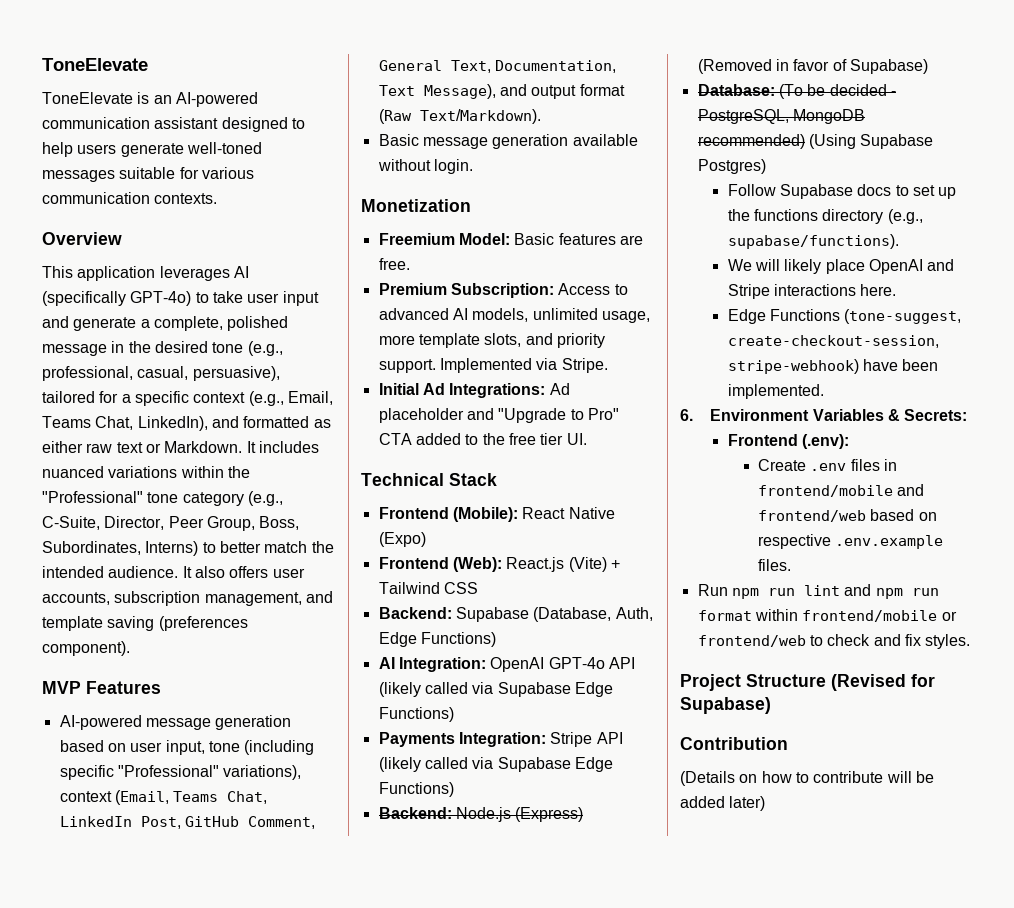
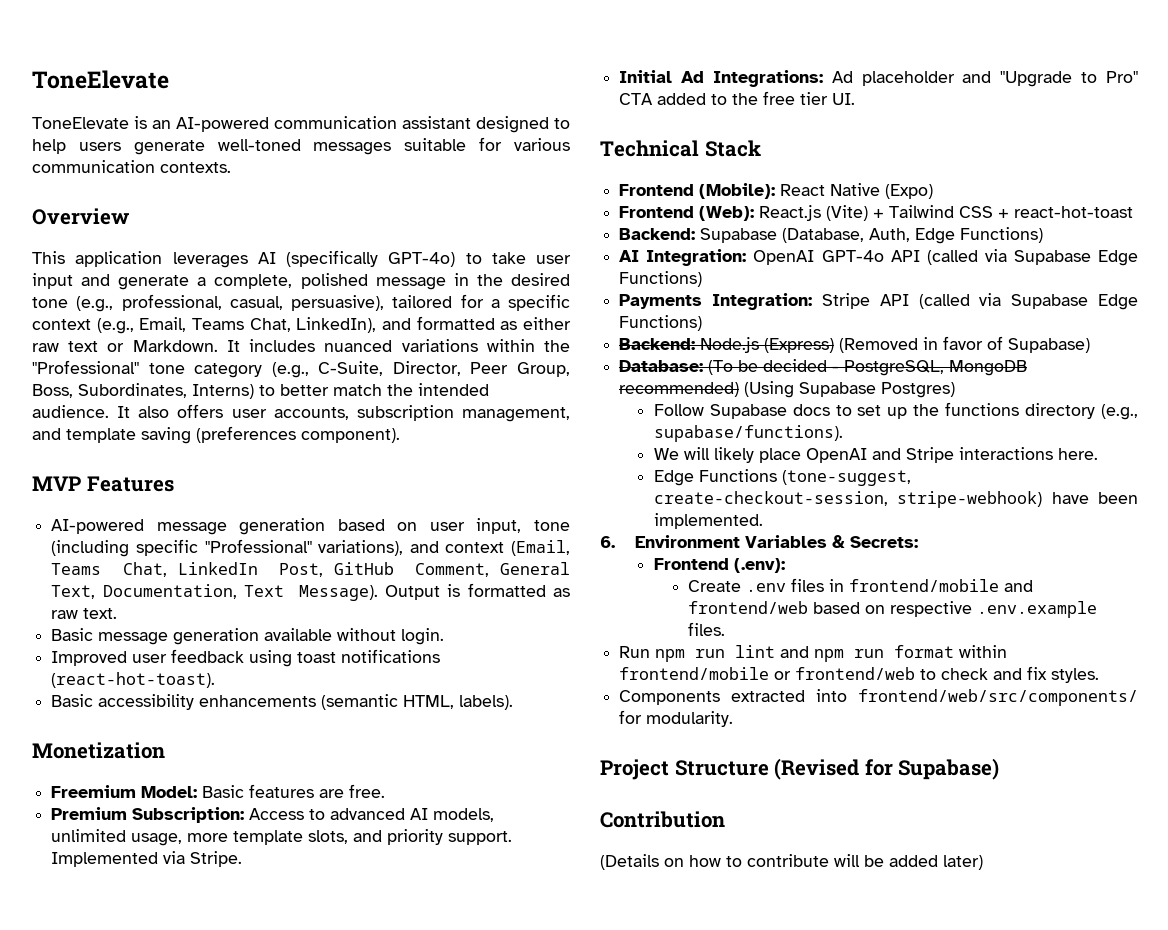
- AI-powered message generation based on user input, tone (including specific "Professional" variations), context (Email, Teams Chat, LinkedIn Post, GitHub Comment, General Text, Documentation, Text Message), and output format (Raw Text/Markdown).
+ AI-powered message generation based on user input, tone (including specific "Professional" variations), and context (Email, Teams Chat, LinkedIn Post, GitHub Comment, General Text, Documentation, Text Message). Output is formatted as raw text.
+ Improved user feedback using toast notifications (react-hot-toast).
+ Basic accessibility enhancements (semantic HTML, labels).
- Frontend (Web): React.js (Vite) + Tailwind CSS
+ Frontend (Web): React.js (Vite) + Tailwind CSS + react-hot-toast
- AI Integration: OpenAI GPT-4o API (likely called via Supabase Edge Functions)
+ AI Integration: OpenAI GPT-4o API (called via Supabase Edge Functions)
- Payments Integration: Stripe API (likely called via Supabase Edge Functions)
+ Payments Integration: Stripe API (called via Supabase Edge Functions)
+ Components extracted into frontend/web/src/components/ for modularity.

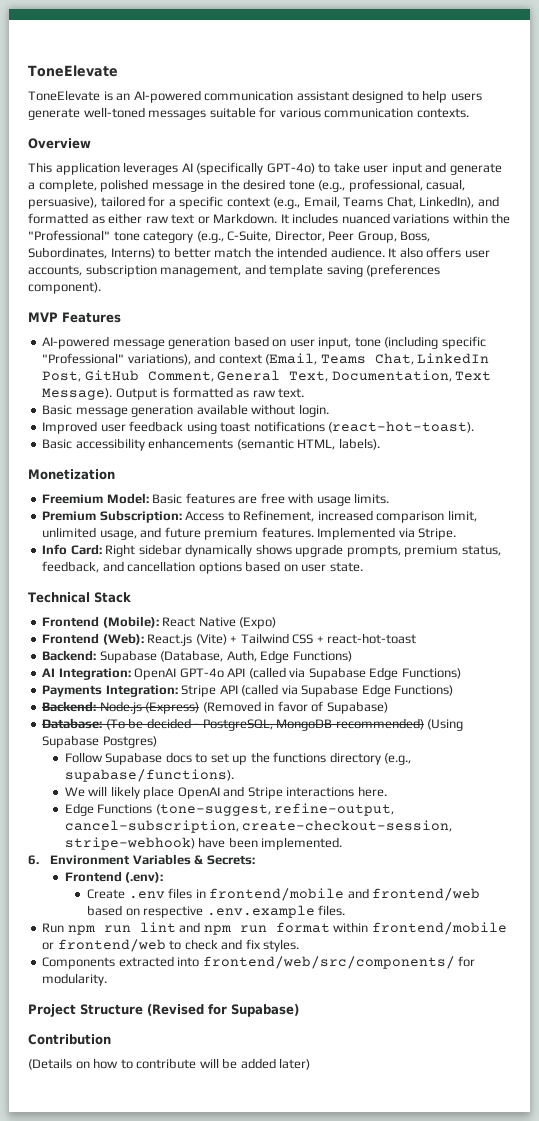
- Freemium Model: Basic features are free.
+ Freemium Model: Basic features are free with usage limits.
- Premium Subscription: Access to advanced AI models, unlimited usage, more template slots, and priority support. Implemented via Stripe.
- Initial Ad Integrations: Ad placeholder and "Upgrade to Pro" CTA added to the free tier UI.
+ Premium Subscription: Access to Refinement, increased comparison limit, unlimited usage, and future premium features. Implemented via Stripe.
+ Info Card: Right sidebar dynamically shows upgrade prompts, premium status, feedback, and cancellation options based on user state.
- Edge Functions (tone-suggest, create-checkout-session, stripe-webhook) have been implemented.
+ Edge Functions (tone-suggest, refine-output, cancel-subscription, create-checkout-session, stripe-webhook) have been implemented.

